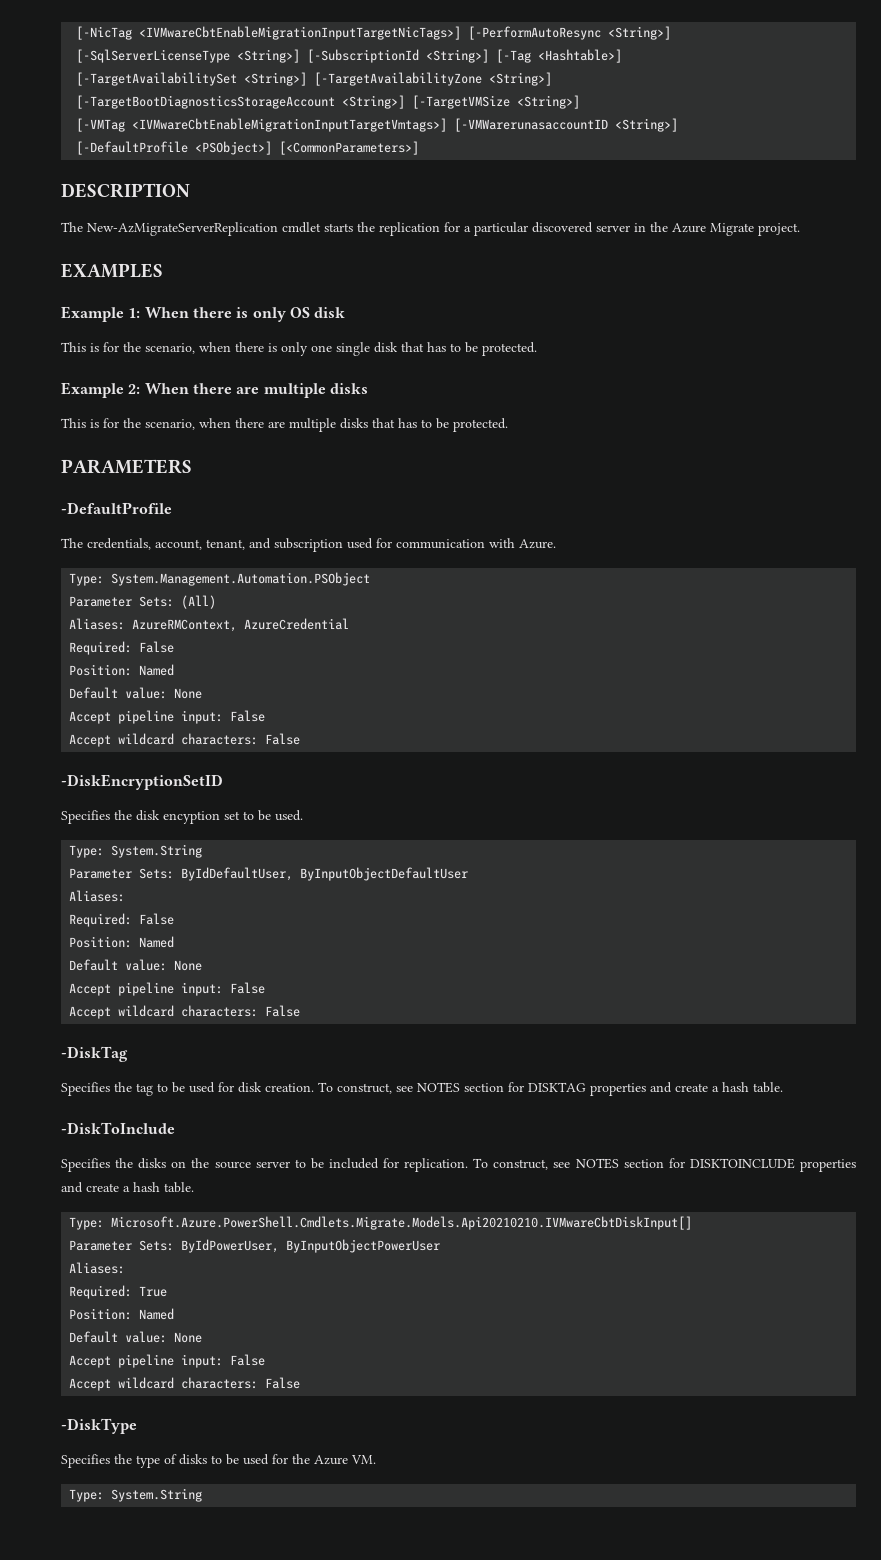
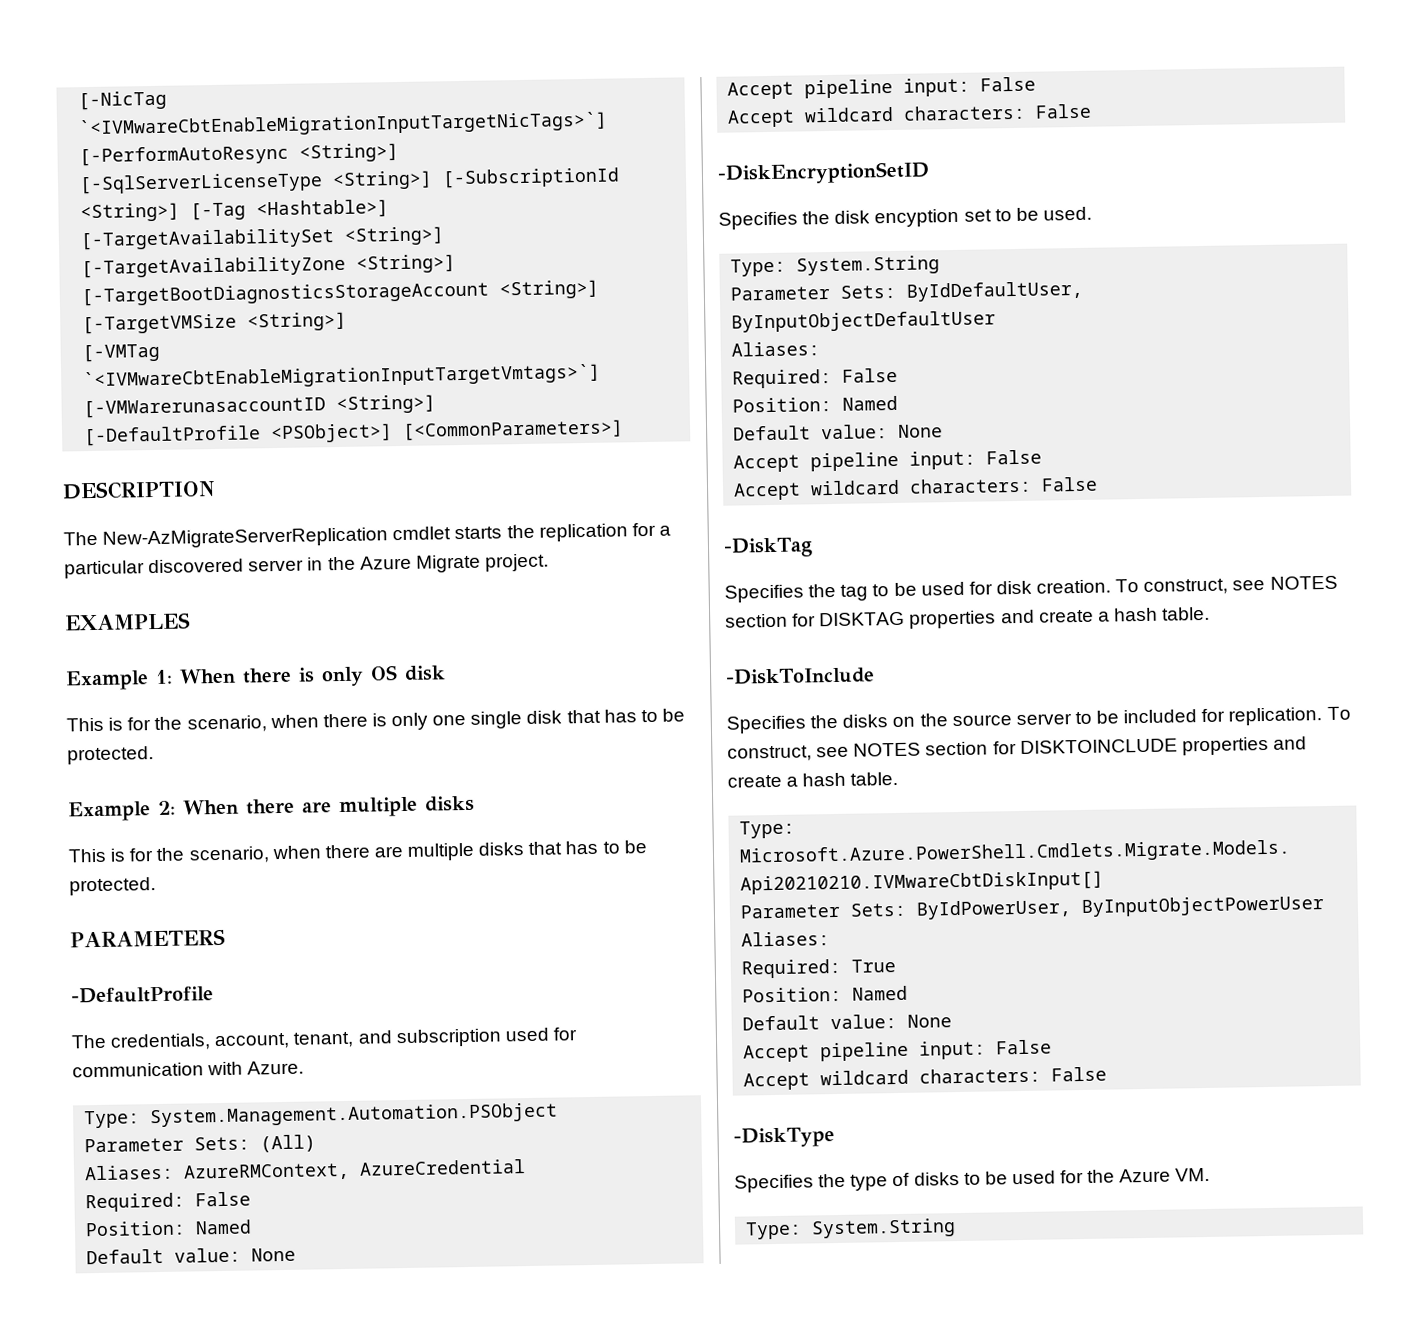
- [-NicTag <IVMwareCbtEnableMigrationInputTargetNicTags>] [-PerformAutoResync <String>]
+ [-NicTag `<IVMwareCbtEnableMigrationInputTargetNicTags>`] [-PerformAutoResync <String>]
- [-VMTag <IVMwareCbtEnableMigrationInputTargetVmtags>] [-VMWarerunasaccountID <String>]
+ [-VMTag `<IVMwareCbtEnableMigrationInputTargetVmtags>`] [-VMWarerunasaccountID <String>]

